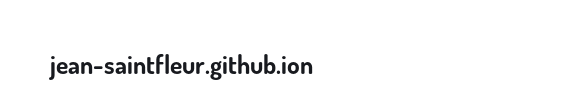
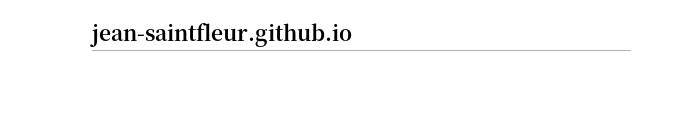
- jean-saintfleur.github.ion
+ jean-saintfleur.github.io

